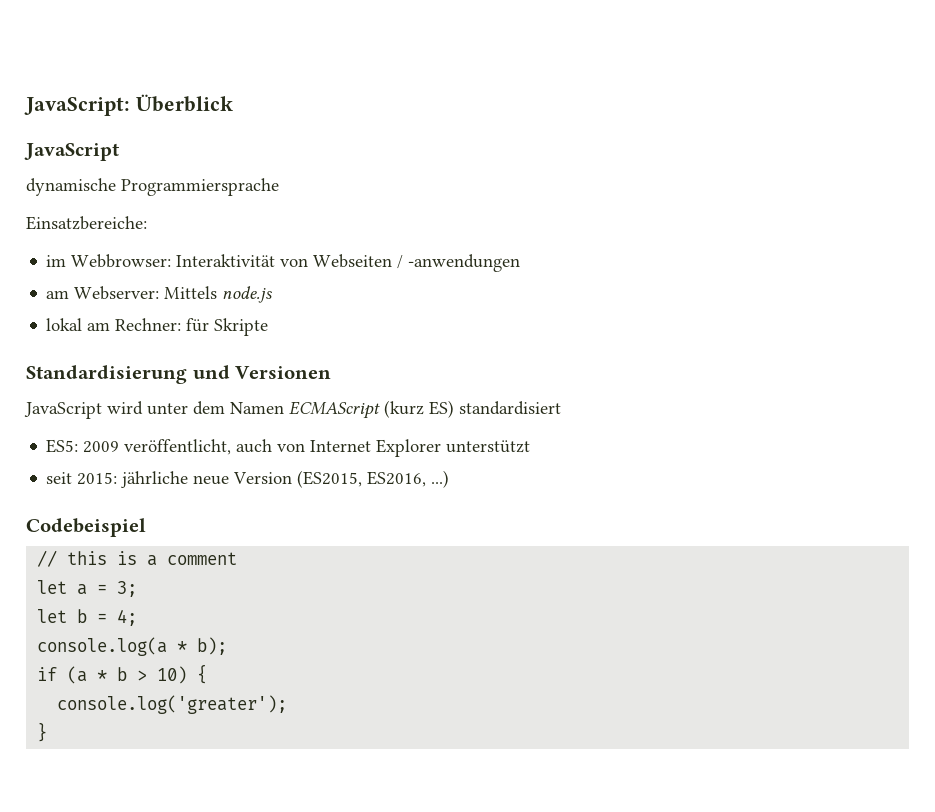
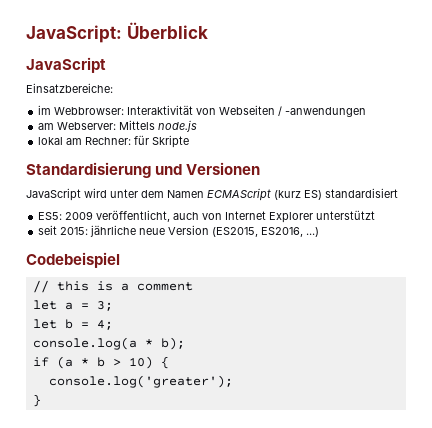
- dynamische Programmiersprache

